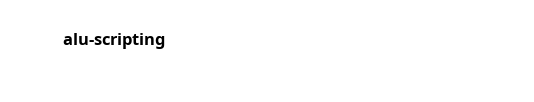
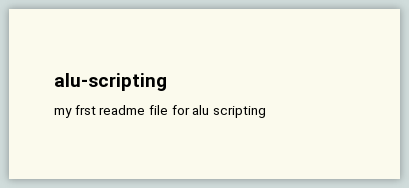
+ my frst readme file for alu scripting

